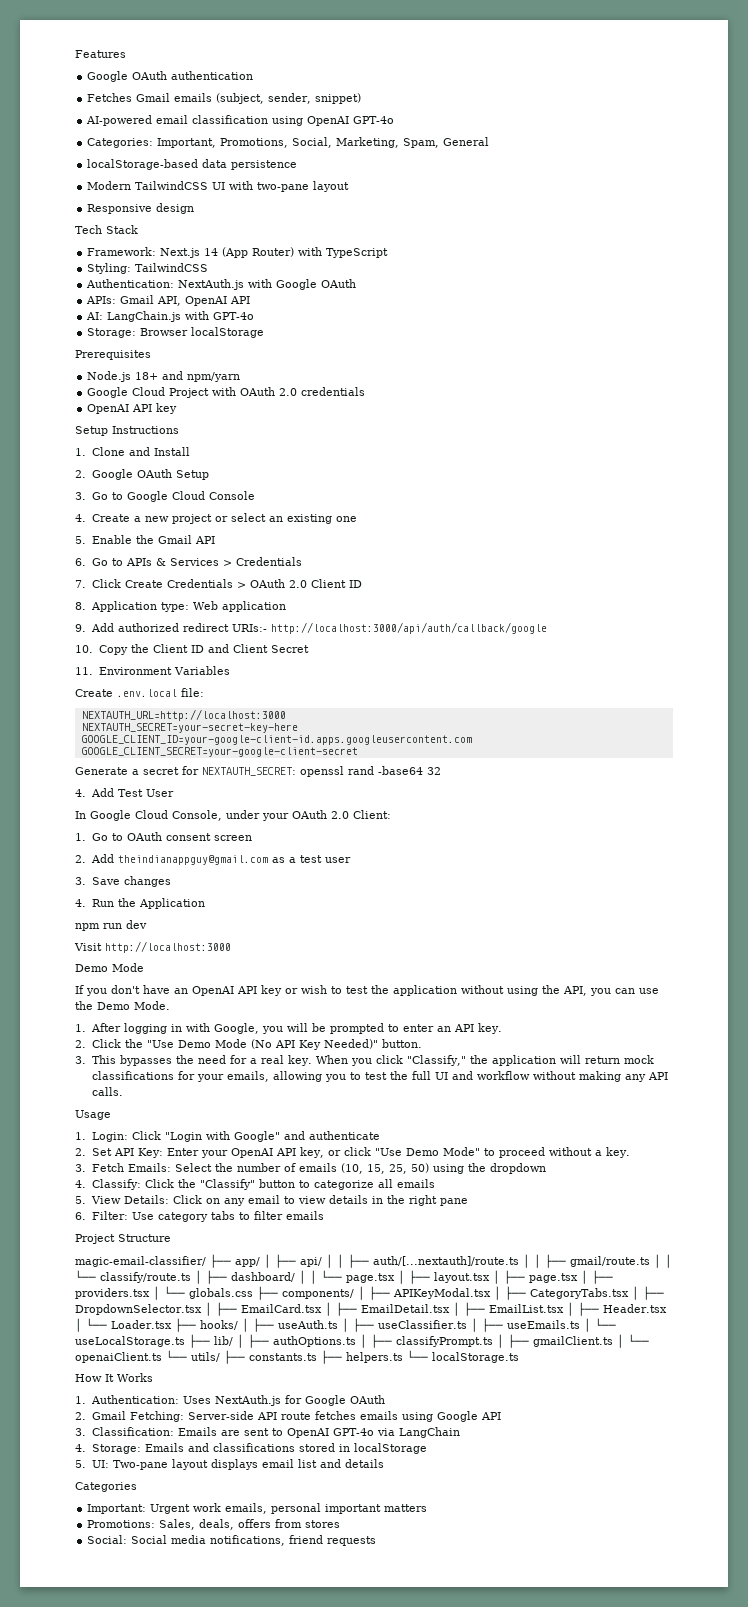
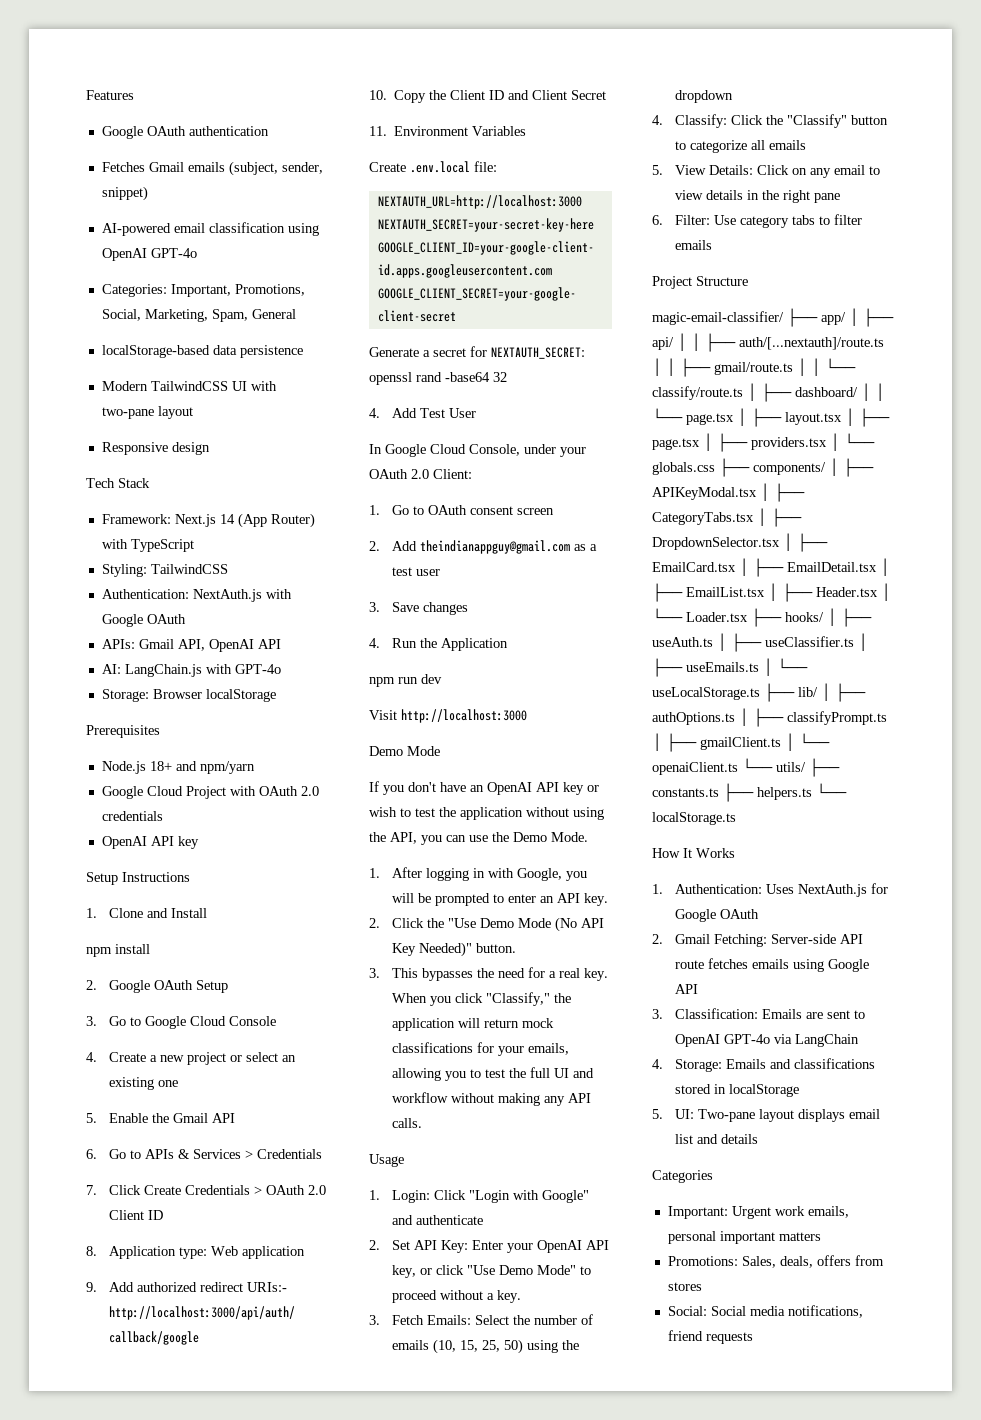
+ npm install

